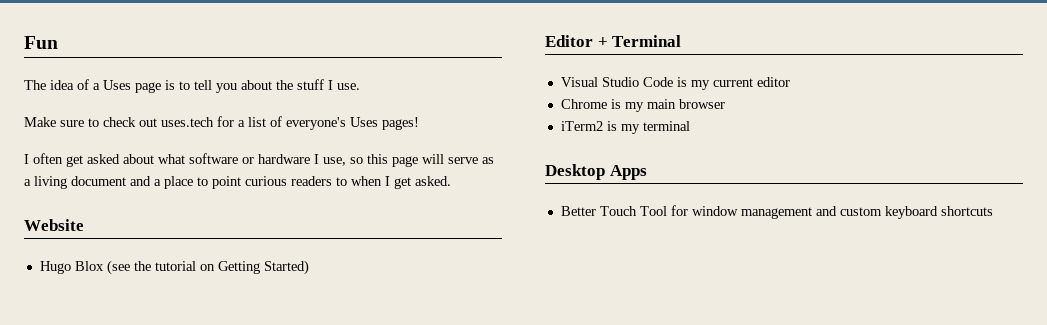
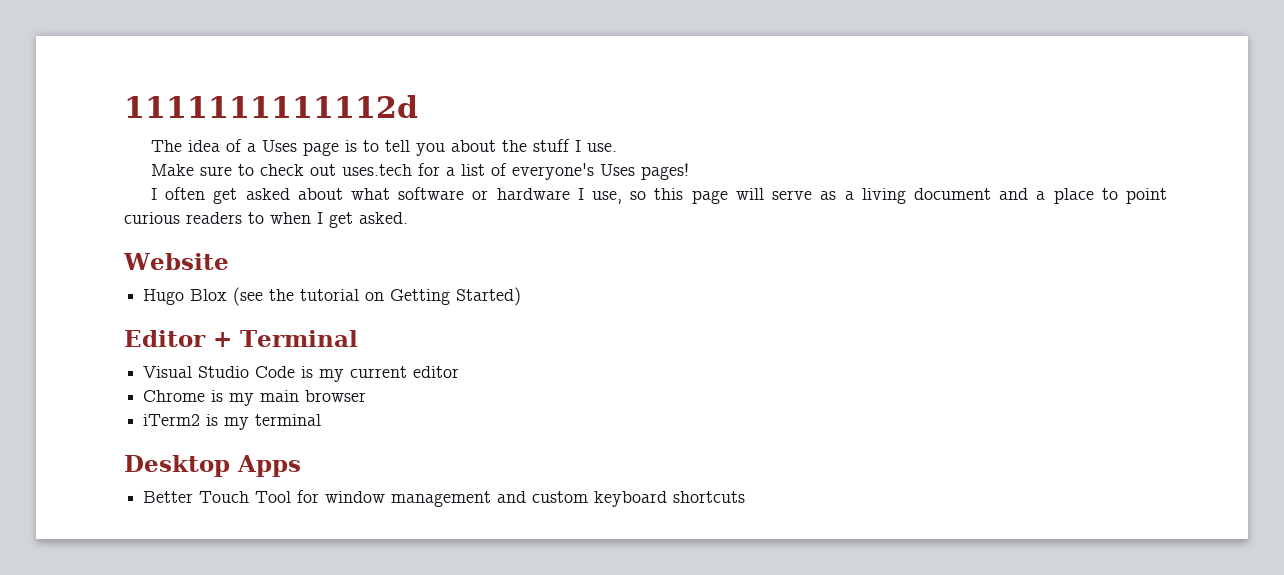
- Fun
+ 1111111111112d

